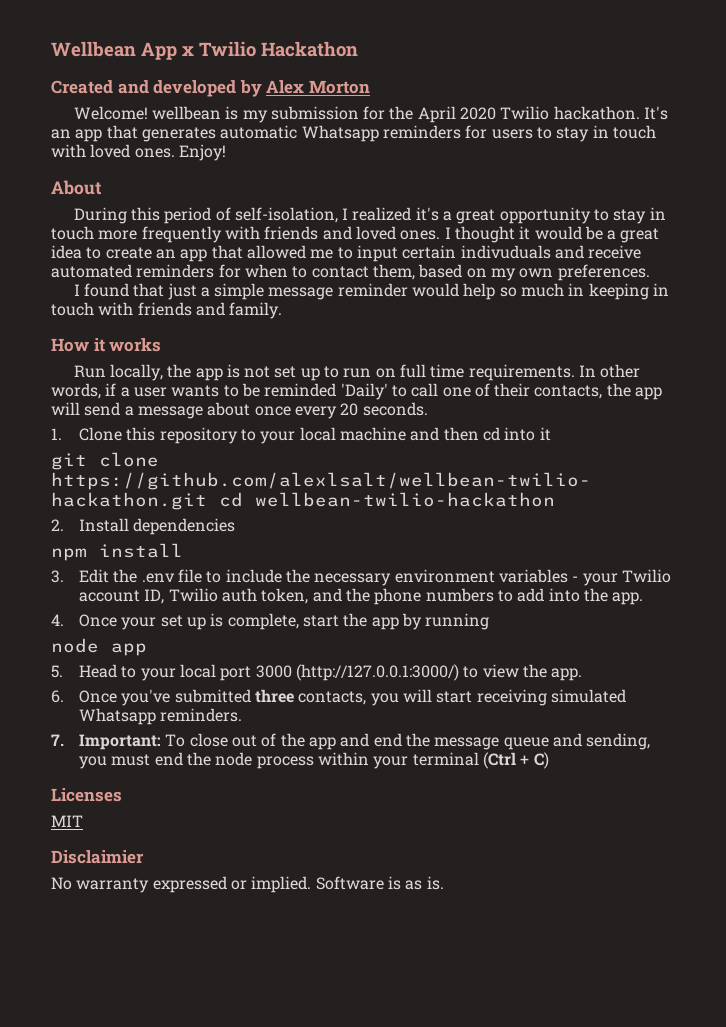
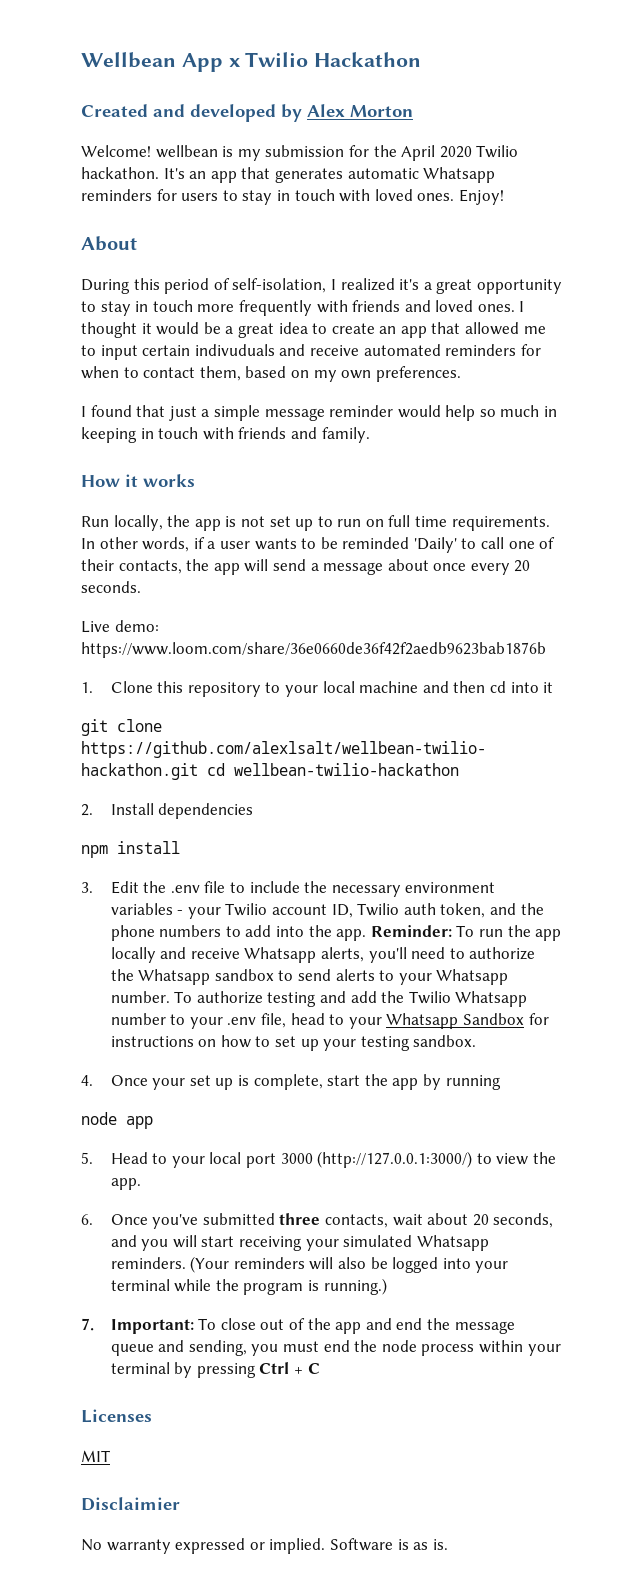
+ Live demo: https://www.loom.com/share/36e0660de36f42f2aedb9623bab1876b
+ Reminder: To run the app locally and receive Whatsapp alerts, you'll need to authorize the Whatsapp sandbox to send alerts to your Whatsapp number. To authorize testing and add the Twilio Whatsapp number to your .env file, head to your Whatsapp Sandbox for instructions on how to set up your testing sandbox.
- 6. Once you've submitted three contacts, you will start receiving simulated Whatsapp reminders.
+ 6. Once you've submitted three contacts, wait about 20 seconds, and you will start receiving your simulated Whatsapp reminders. (Your reminders will also be logged into your terminal while the program is running.)
- 7. Important: To close out of the app and end the message queue and sending, you must end the node process within your terminal (Ctrl + C)
+ 7. Important: To close out of the app and end the message queue and sending, you must end the node process within your terminal by pressing Ctrl + C

